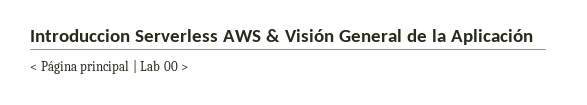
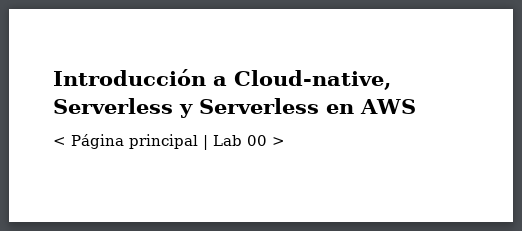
- Introduccion Serverless AWS & Visión General de la Aplicación
+ Introducción a Cloud-native, Serverless y Serverless en AWS

